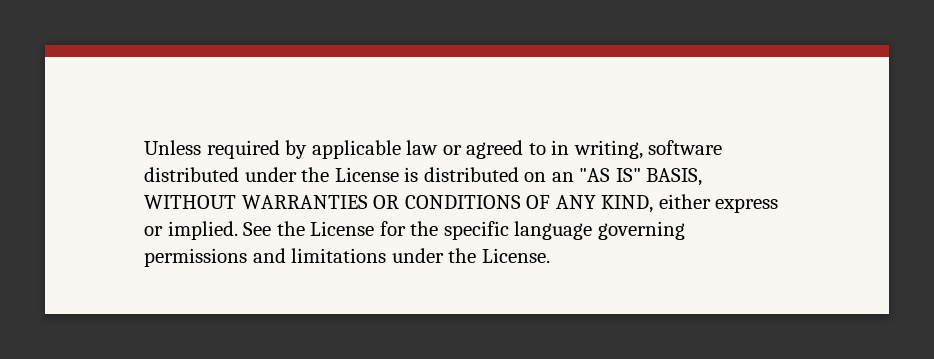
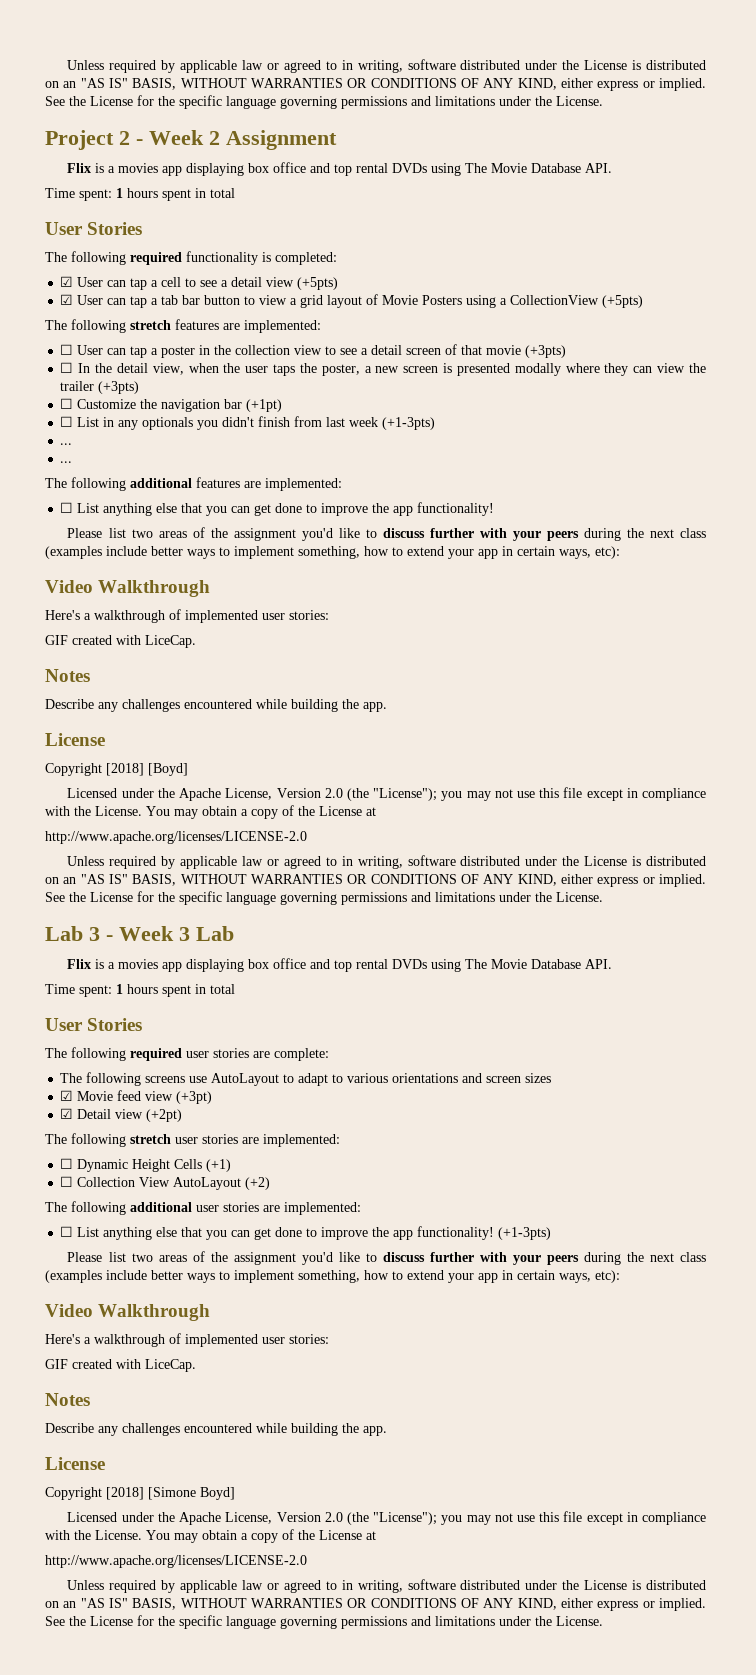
+ Project 2 - Week 2 Assignment
+ Flix is a movies app displaying box office and top rental DVDs using The Movie Database API.
+ Time spent: 1 hours spent in total
+ User Stories
+ The following required functionality is completed:
+ ☑ User can tap a cell to see a detail view (+5pts)
+ ☑ User can tap a tab bar button to view a grid layout of Movie Posters using a CollectionView (+5pts)
+ The following stretch features are implemented:
+ ☐ User can tap a poster in the collection view to see a detail screen of that movie (+3pts)
+ ☐ In the detail view, when the user taps the poster, a new screen is presented modally where they can view the trailer (+3pts)
+ ☐ Customize the navigation bar (+1pt)
+ ☐ List in any optionals you didn't finish from last week (+1-3pts)
+ ...
+ ...
+ The following additional features are implemented:
+ ☐ List anything else that you can get done to improve the app functionality!
+ Please list two areas of the assignment you'd like to discuss further with your peers during the next class (examples include better ways to implement something, how to extend your app in certain ways, etc):
+ Video Walkthrough
+ Here's a walkthrough of implemented user stories:
+ GIF created with LiceCap.
+ Notes
+ Describe any challenges encountered while building the app.
+ License
+ Copyright [2018] [Boyd]
+ Licensed under the Apache License, Version 2.0 (the "License"); you may not use this file except in compliance with the License. You may obtain a copy of the License at
+ http://www.apache.org/licenses/LICENSE-2.0
+ Unless required by applicable law or agreed to in writing, software distributed under the License is distributed on an "AS IS" BASIS, WITHOUT WARRANTIES OR CONDITIONS OF ANY KIND, either express or implied. See the License for the specific language governing permissions and limitations under the License.
+ Lab 3 - Week 3 Lab
+ Flix is a movies app displaying box office and top rental DVDs using The Movie Database API.
+ Time spent: 1 hours spent in total
+ User Stories
+ The following required user stories are complete:
+ The following screens use AutoLayout to adapt to various orientations and screen sizes
+ ☑ Movie feed view (+3pt)
+ ☑ Detail view (+2pt)
+ The following stretch user stories are implemented:
+ ☐ Dynamic Height Cells (+1)
+ ☐ Collection View AutoLayout (+2)
+ The following additional user stories are implemented:
+ ☐ List anything else that you can get done to improve the app functionality! (+1-3pts)
+ Please list two areas of the assignment you'd like to discuss further with your peers during the next class (examples include better ways to implement something, how to extend your app in certain ways, etc):
+ Video Walkthrough
+ Here's a walkthrough of implemented user stories:
+ GIF created with LiceCap.
+ Notes
+ Describe any challenges encountered while building the app.
+ License
+ Copyright [2018] [Simone Boyd]
+ Licensed under the Apache License, Version 2.0 (the "License"); you may not use this file except in compliance with the License. You may obtain a copy of the License at
+ http://www.apache.org/licenses/LICENSE-2.0
+ Unless required by applicable law or agreed to in writing, software distributed under the License is distributed on an "AS IS" BASIS, WITHOUT WARRANTIES OR CONDITIONS OF ANY KIND, either express or implied. See the License for the specific language governing permissions and limitations under the License.

